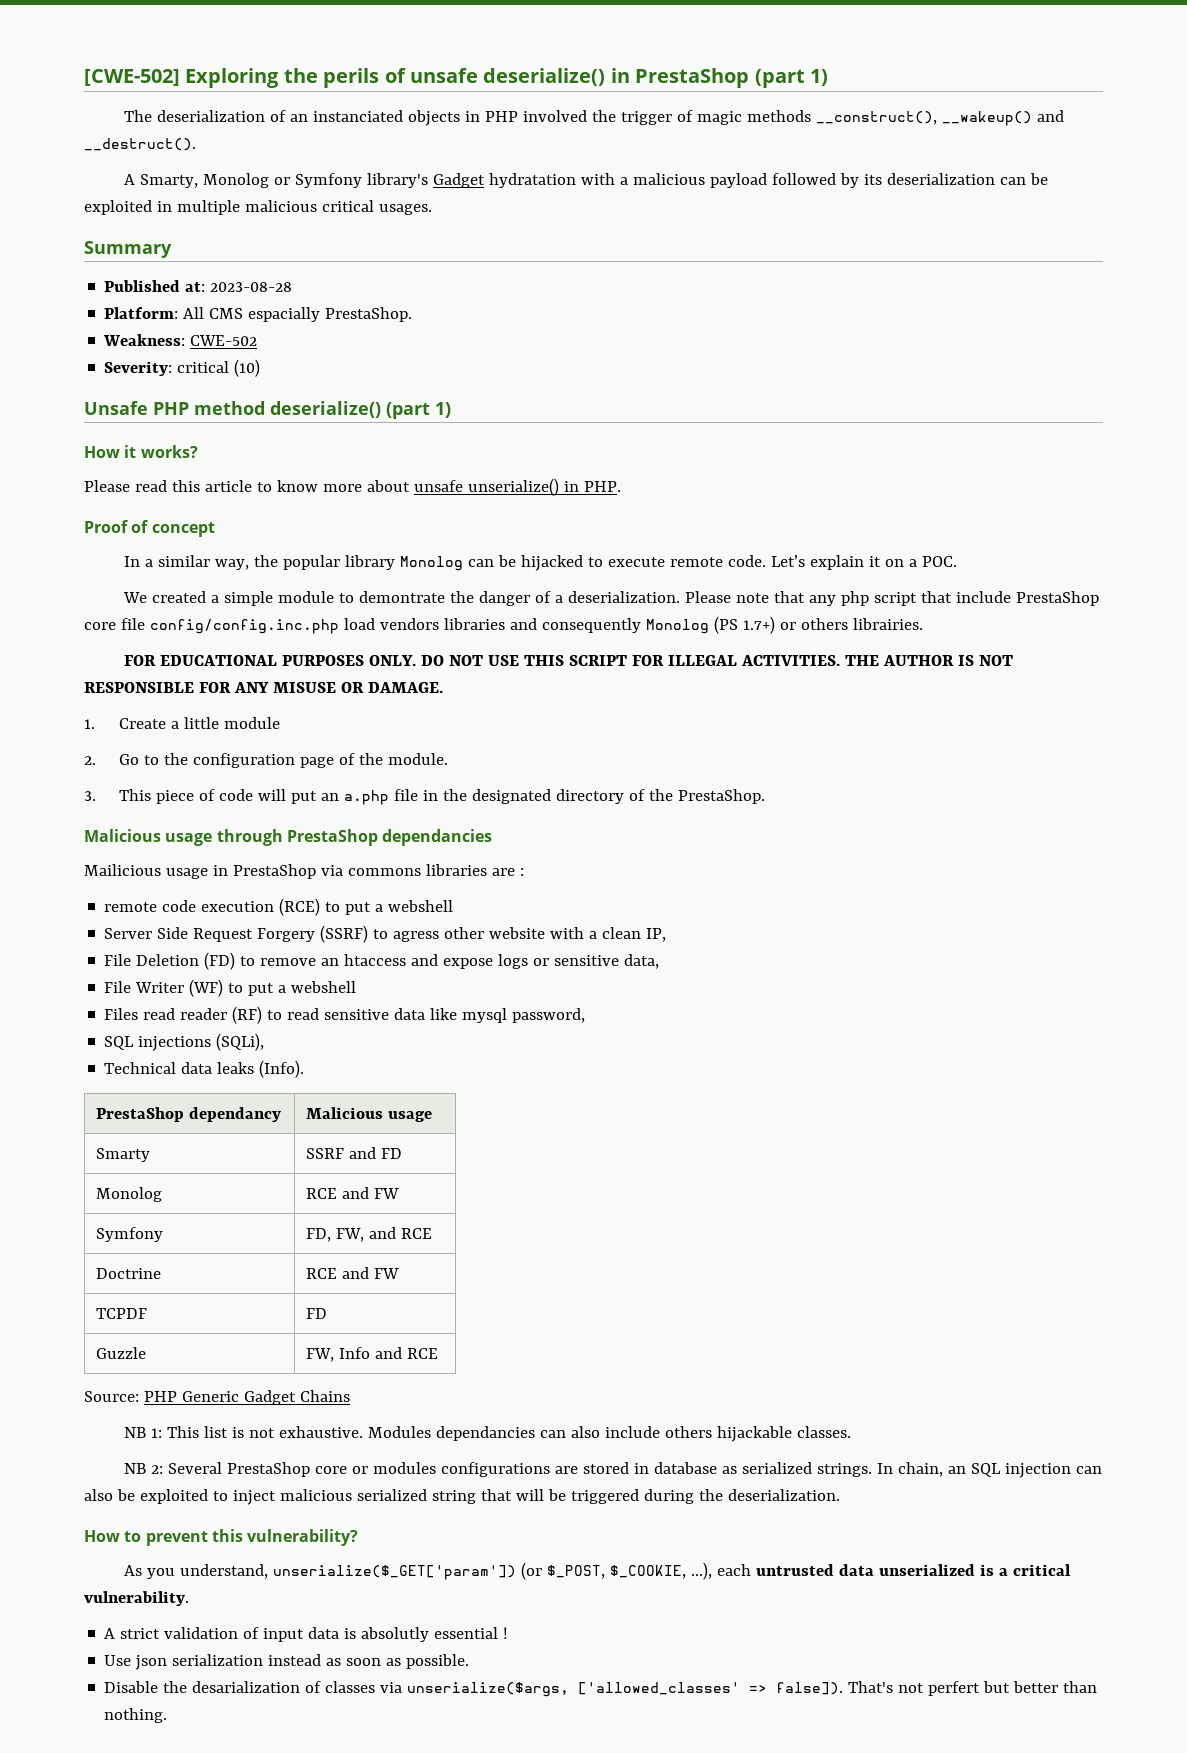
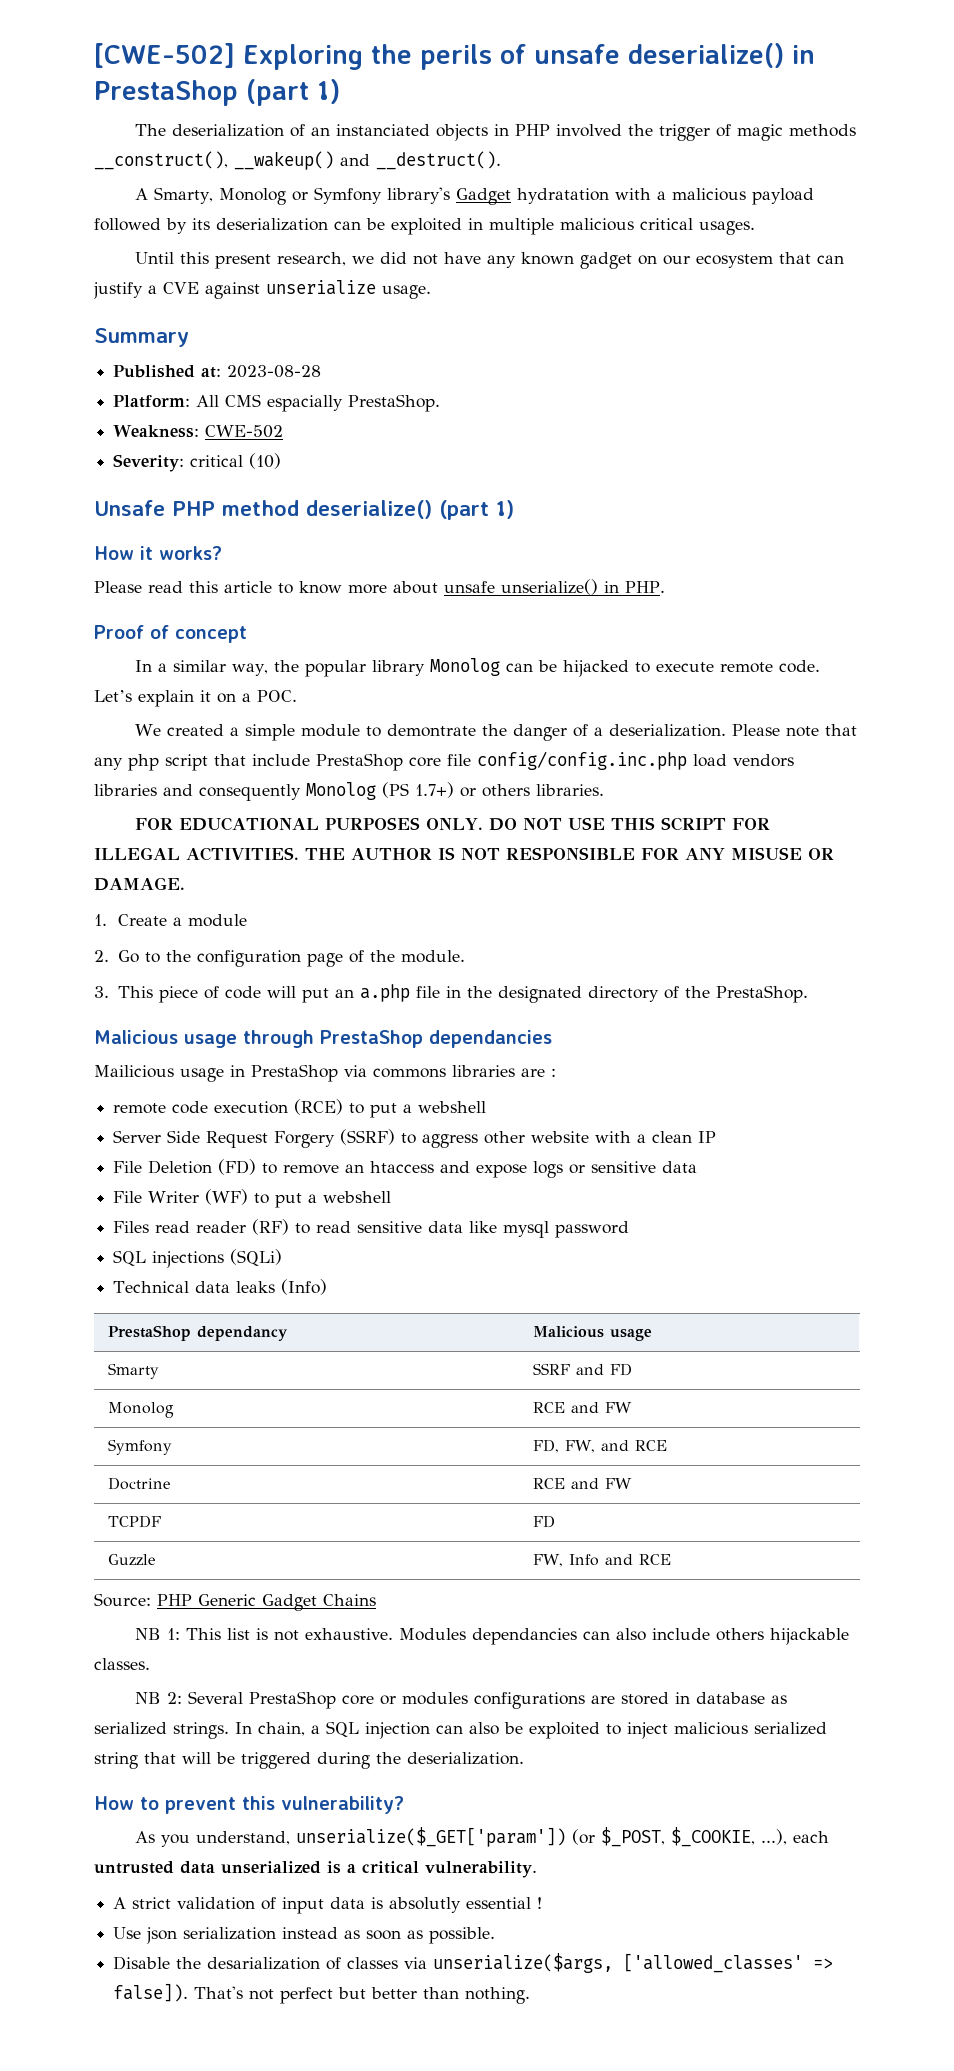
+ Until this present research, we did not have any known gadget on our ecosystem that can justify a CVE against unserialize usage.
- Please note that any php script that include PrestaShop core file config/config.inc.php load vendors libraries and consequently Monolog (PS 1.7+) or others librairies.
+ Please note that any php script that include PrestaShop core file config/config.inc.php load vendors libraries and consequently Monolog (PS 1.7+) or others libraries.
- 1. Create a little module
+ 1. Create a module
- Server Side Request Forgery (SSRF) to agress other website with a clean IP,
+ Server Side Request Forgery (SSRF) to aggress other website with a clean IP
- File Deletion (FD) to remove an htaccess and expose logs or sensitive data,
+ File Deletion (FD) to remove an htaccess and expose logs or sensitive data
- Files read reader (RF) to read sensitive data like mysql password,
+ Files read reader (RF) to read sensitive data like mysql password
- SQL injections (SQLi),
+ SQL injections (SQLi)
- Technical data leaks (Info).
+ Technical data leaks (Info)
- In chain, an SQL injection can also be exploited to inject malicious serialized string that will be triggered during the deserialization.
+ In chain, a SQL injection can also be exploited to inject malicious serialized string that will be triggered during the deserialization.
- That's not perfert but better than nothing.
+ That's not perfect but better than nothing.

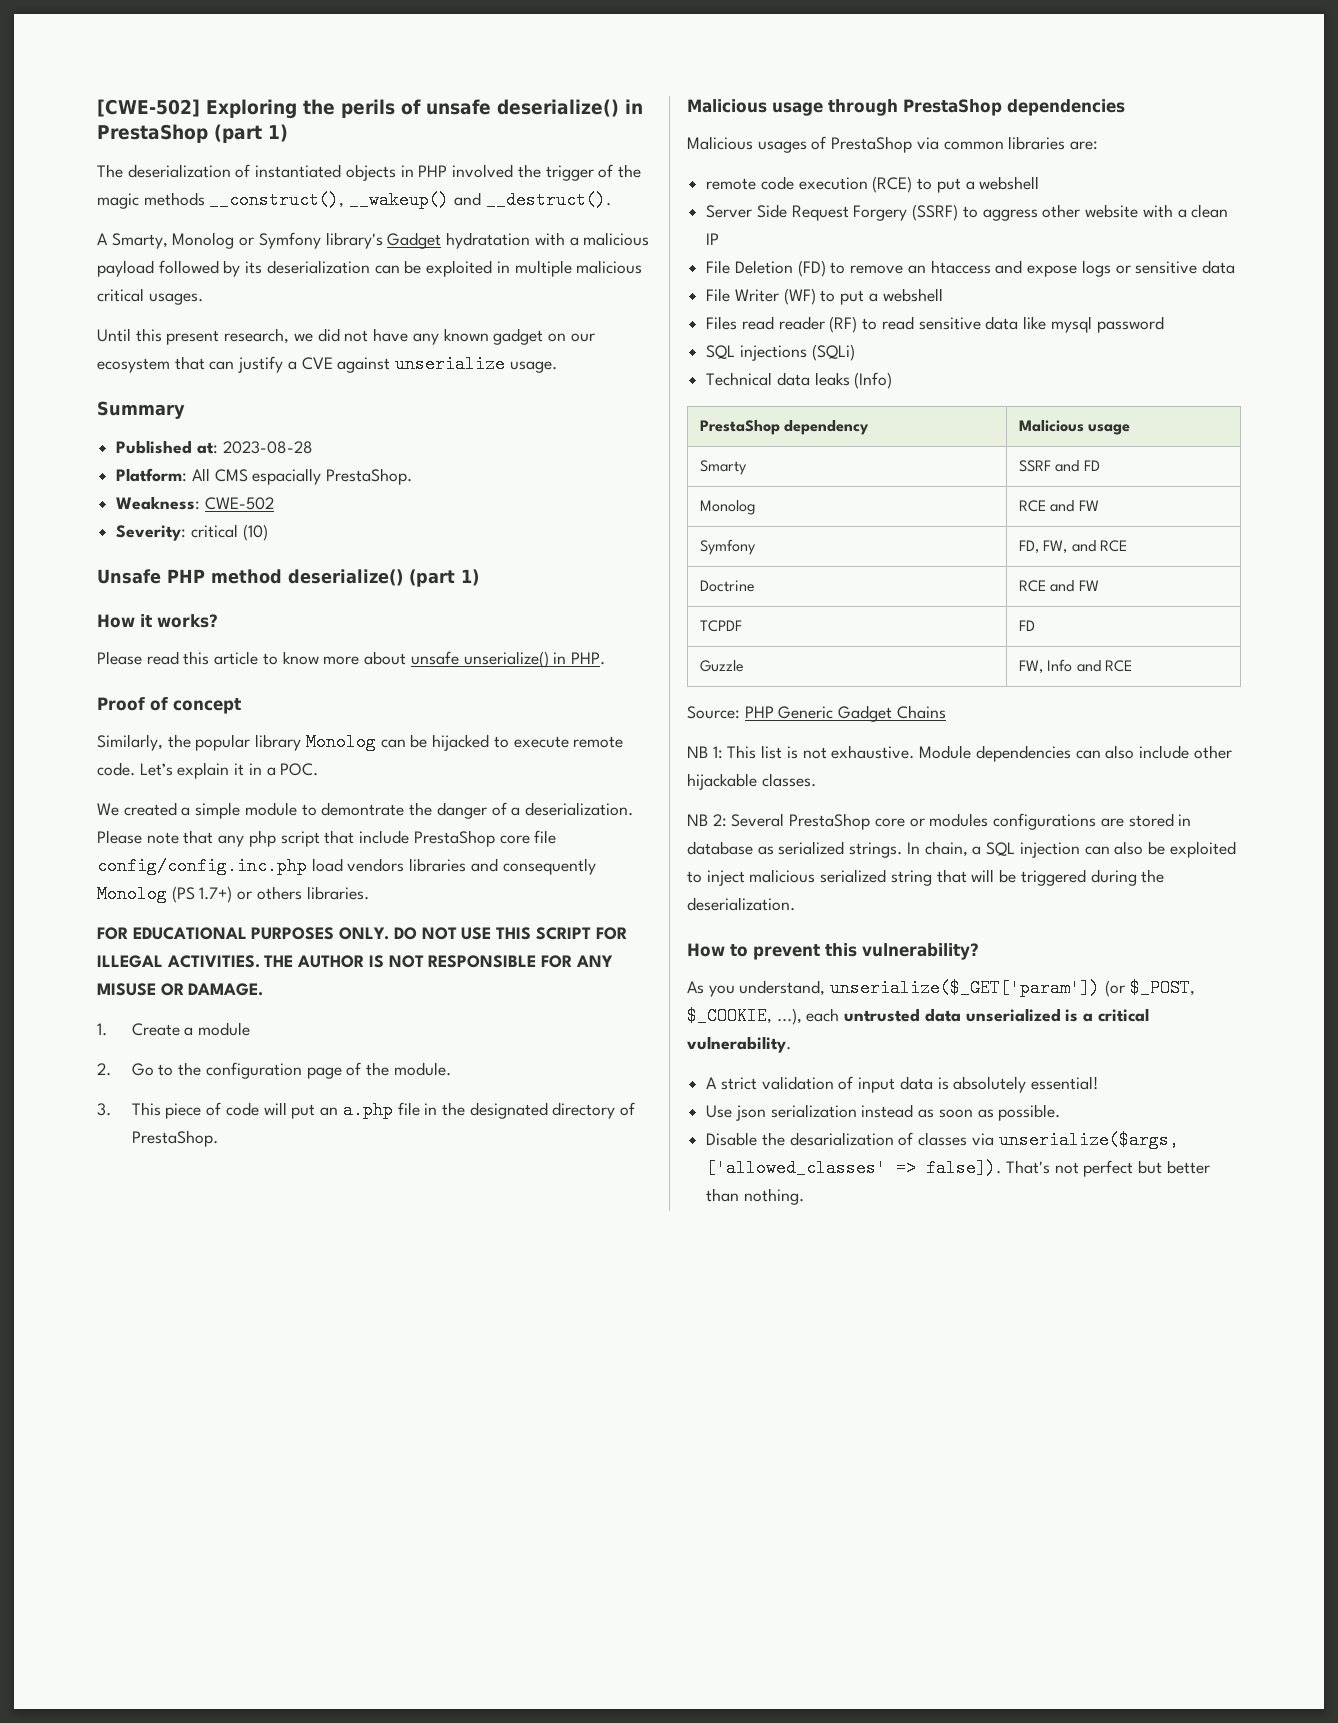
- The deserialization of an instanciated objects in PHP involved the trigger of magic methods __construct(), __wakeup() and __destruct().
+ The deserialization of instantiated objects in PHP involved the trigger of the magic methods __construct(), __wakeup() and __destruct().
- In a similar way, the popular library Monolog can be hijacked to execute remote code.
+ Similarly, the popular library Monolog can be hijacked to execute remote code.
- Let’s explain it on a POC.
+ Let’s explain it in a POC.
- 3. This piece of code will put an a.php file in the designated directory of the PrestaShop.
+ 3. This piece of code will put an a.php file in the designated directory of PrestaShop.
- Malicious usage through PrestaShop dependancies
- Mailicious usage in PrestaShop via commons libraries are :
+ Malicious usage through PrestaShop dependencies
+ Malicious usages of PrestaShop via common libraries are:
- PrestaShop dependancy | Malicious usage
+ PrestaShop dependency | Malicious usage
- Modules dependancies can also include others hijackable classes.
+ Module dependencies can also include other hijackable classes.
- A strict validation of input data is absolutly essential !
+ A strict validation of input data is absolutely essential!

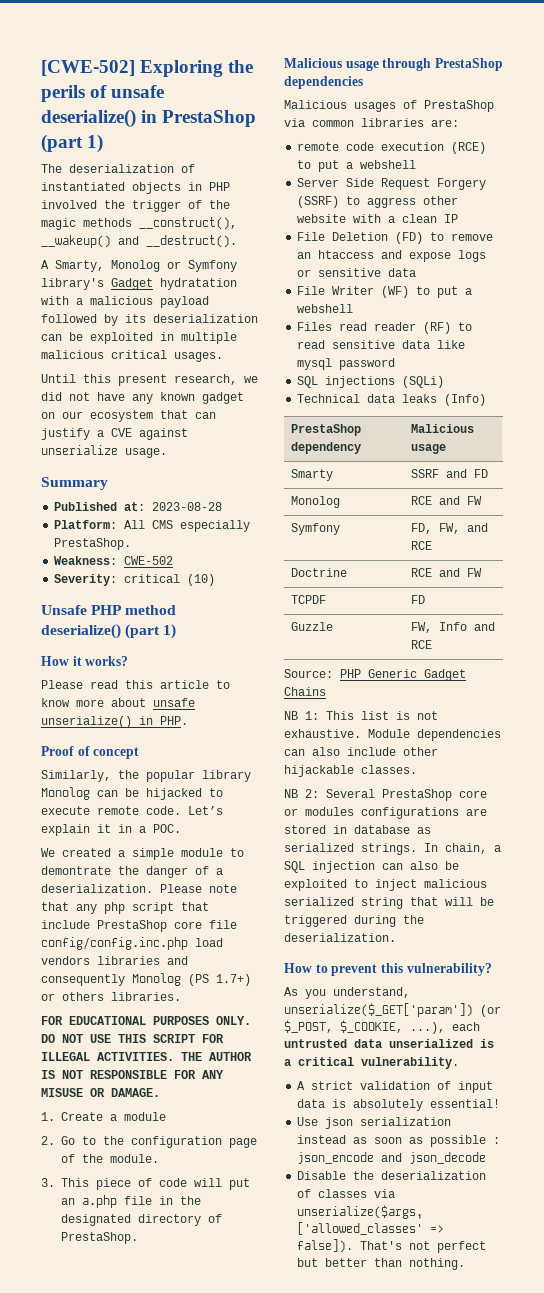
- Platform: All CMS espacially PrestaShop.
+ Platform: All CMS especially PrestaShop.
- Use json serialization instead as soon as possible.
+ Use json serialization instead as soon as possible : json_encode and json_decode
- Disable the desarialization of classes via unserialize($args, ['allowed_classes' => false]).
+ Disable the deserialization of classes via unserialize($args, ['allowed_classes' => false]).

